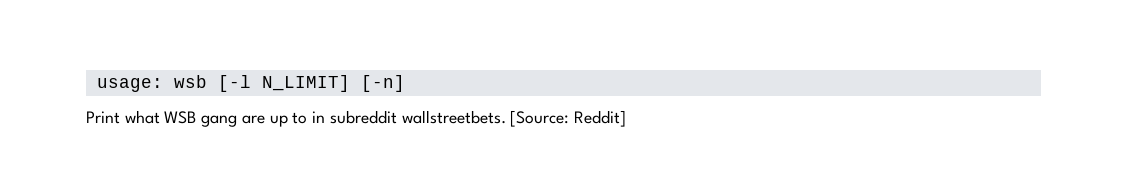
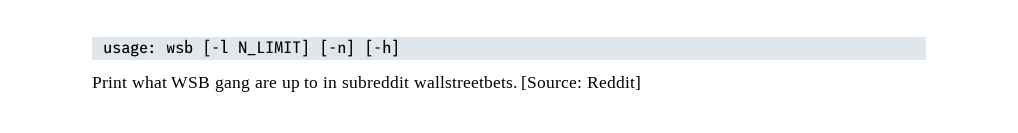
- usage: wsb [-l N_LIMIT] [-n]
+ usage: wsb [-l N_LIMIT] [-n] [-h]

